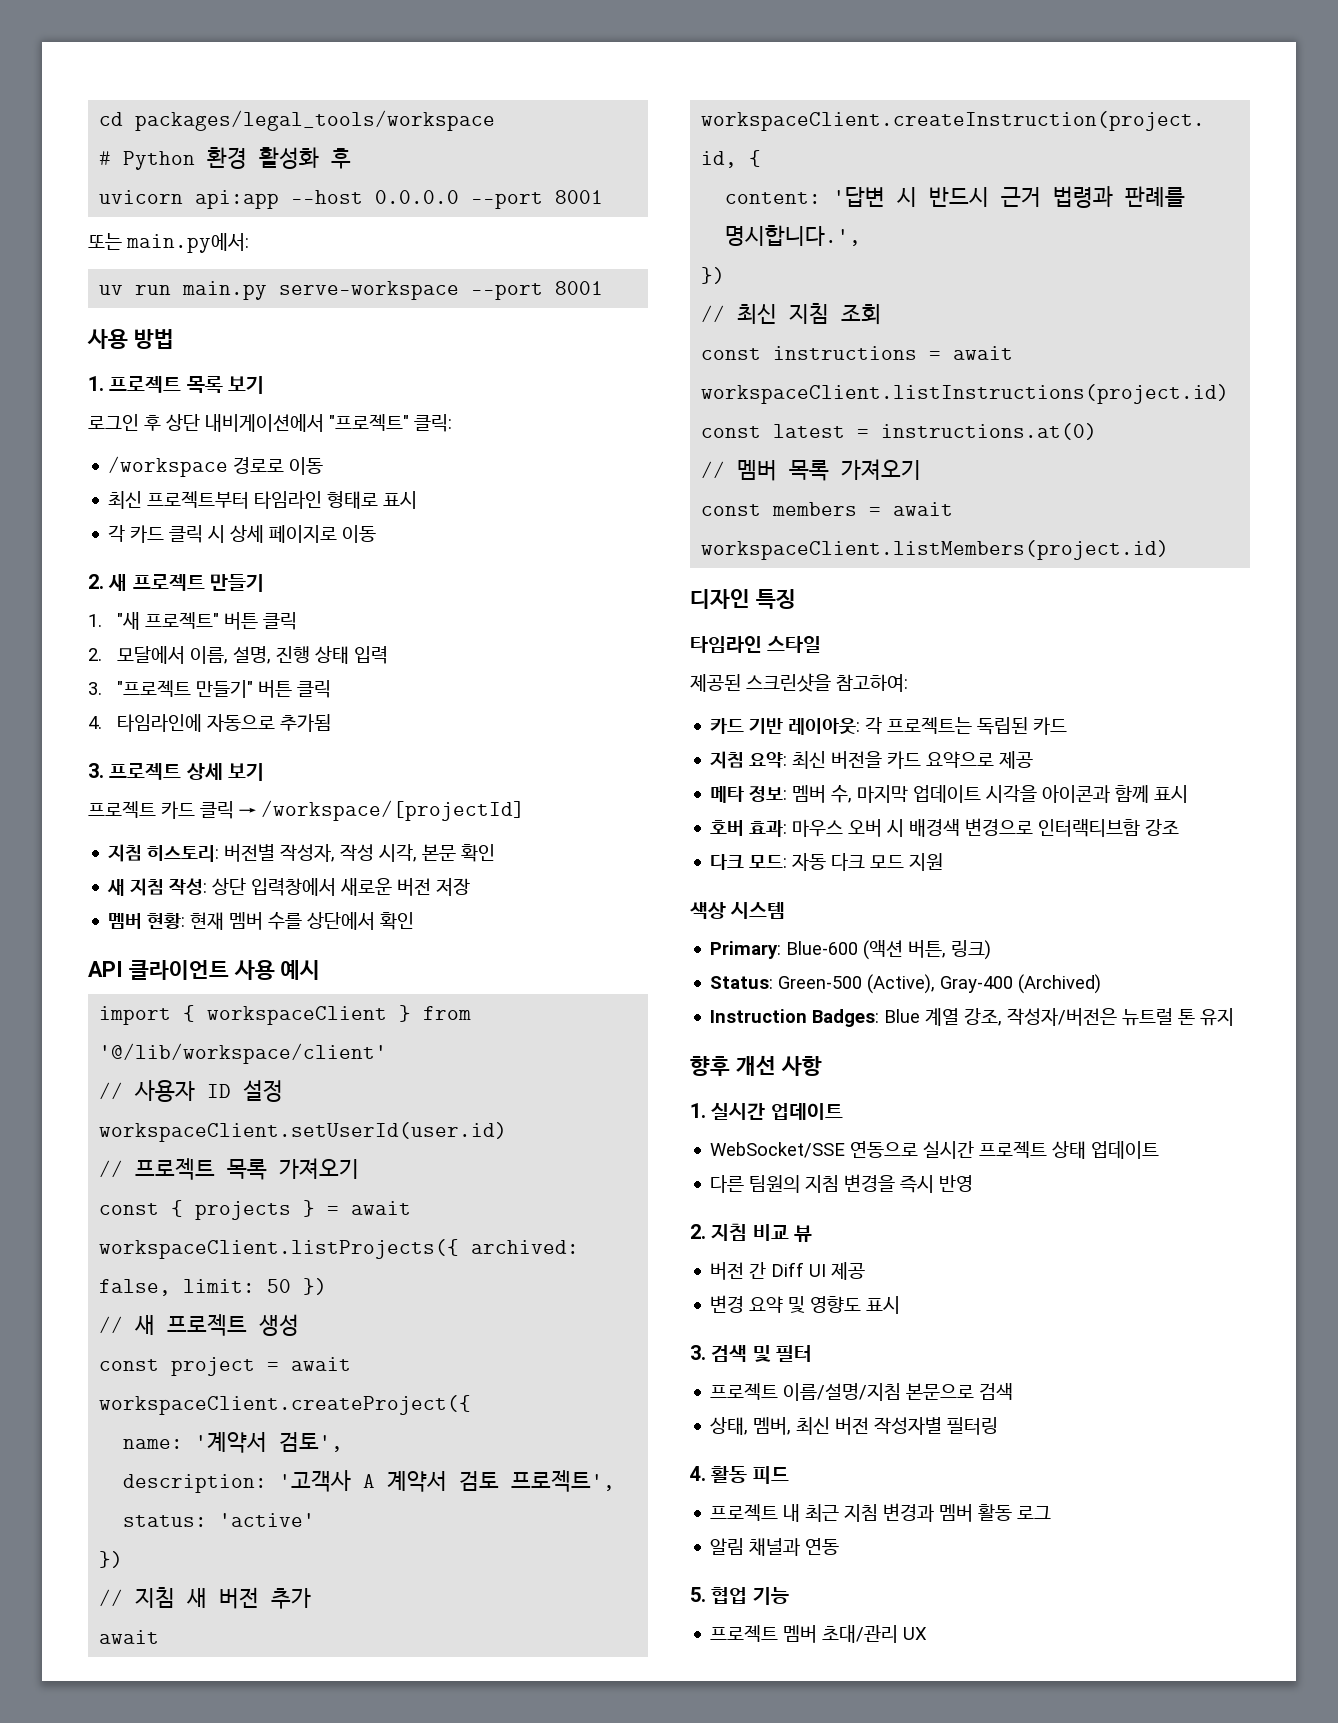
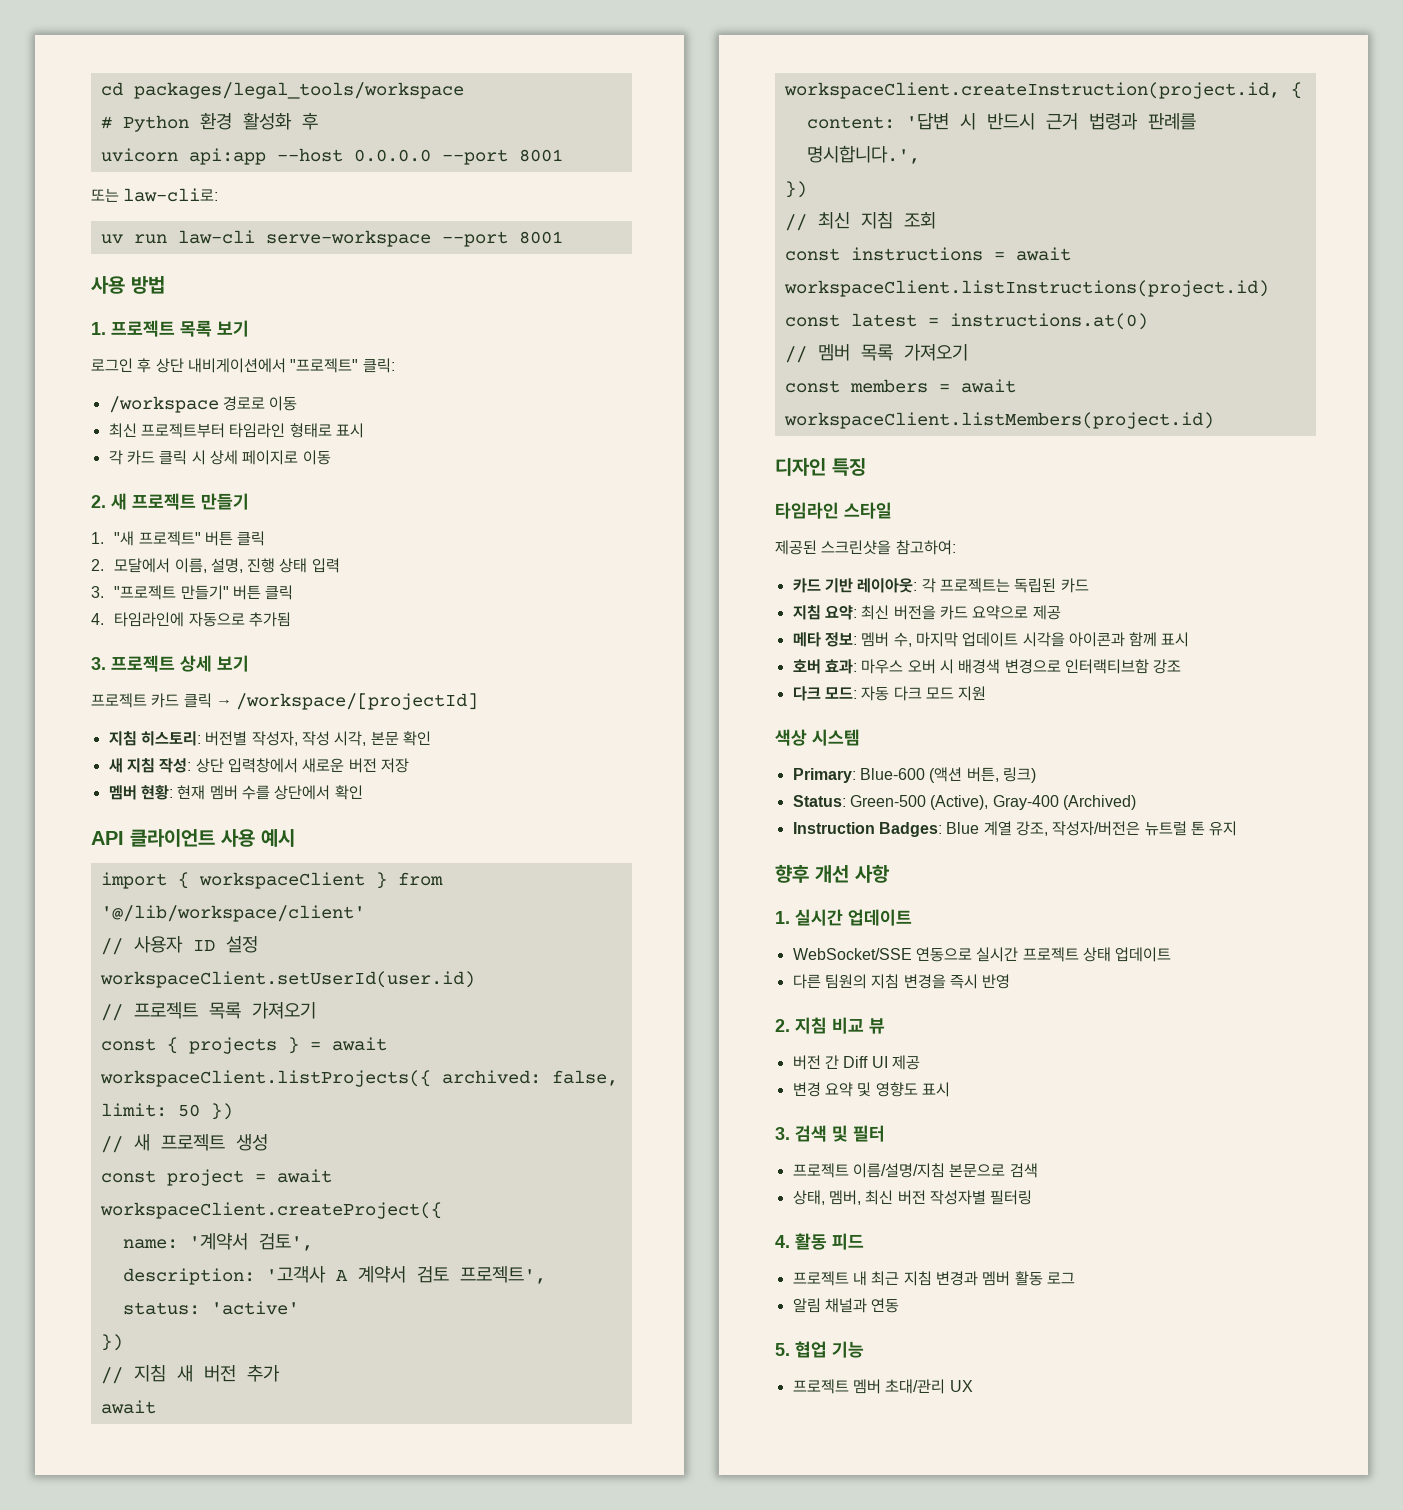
- 또는 main.py에서:
+ 또는 law-cli로:
- uv run main.py serve-workspace --port 8001
+ uv run law-cli serve-workspace --port 8001

